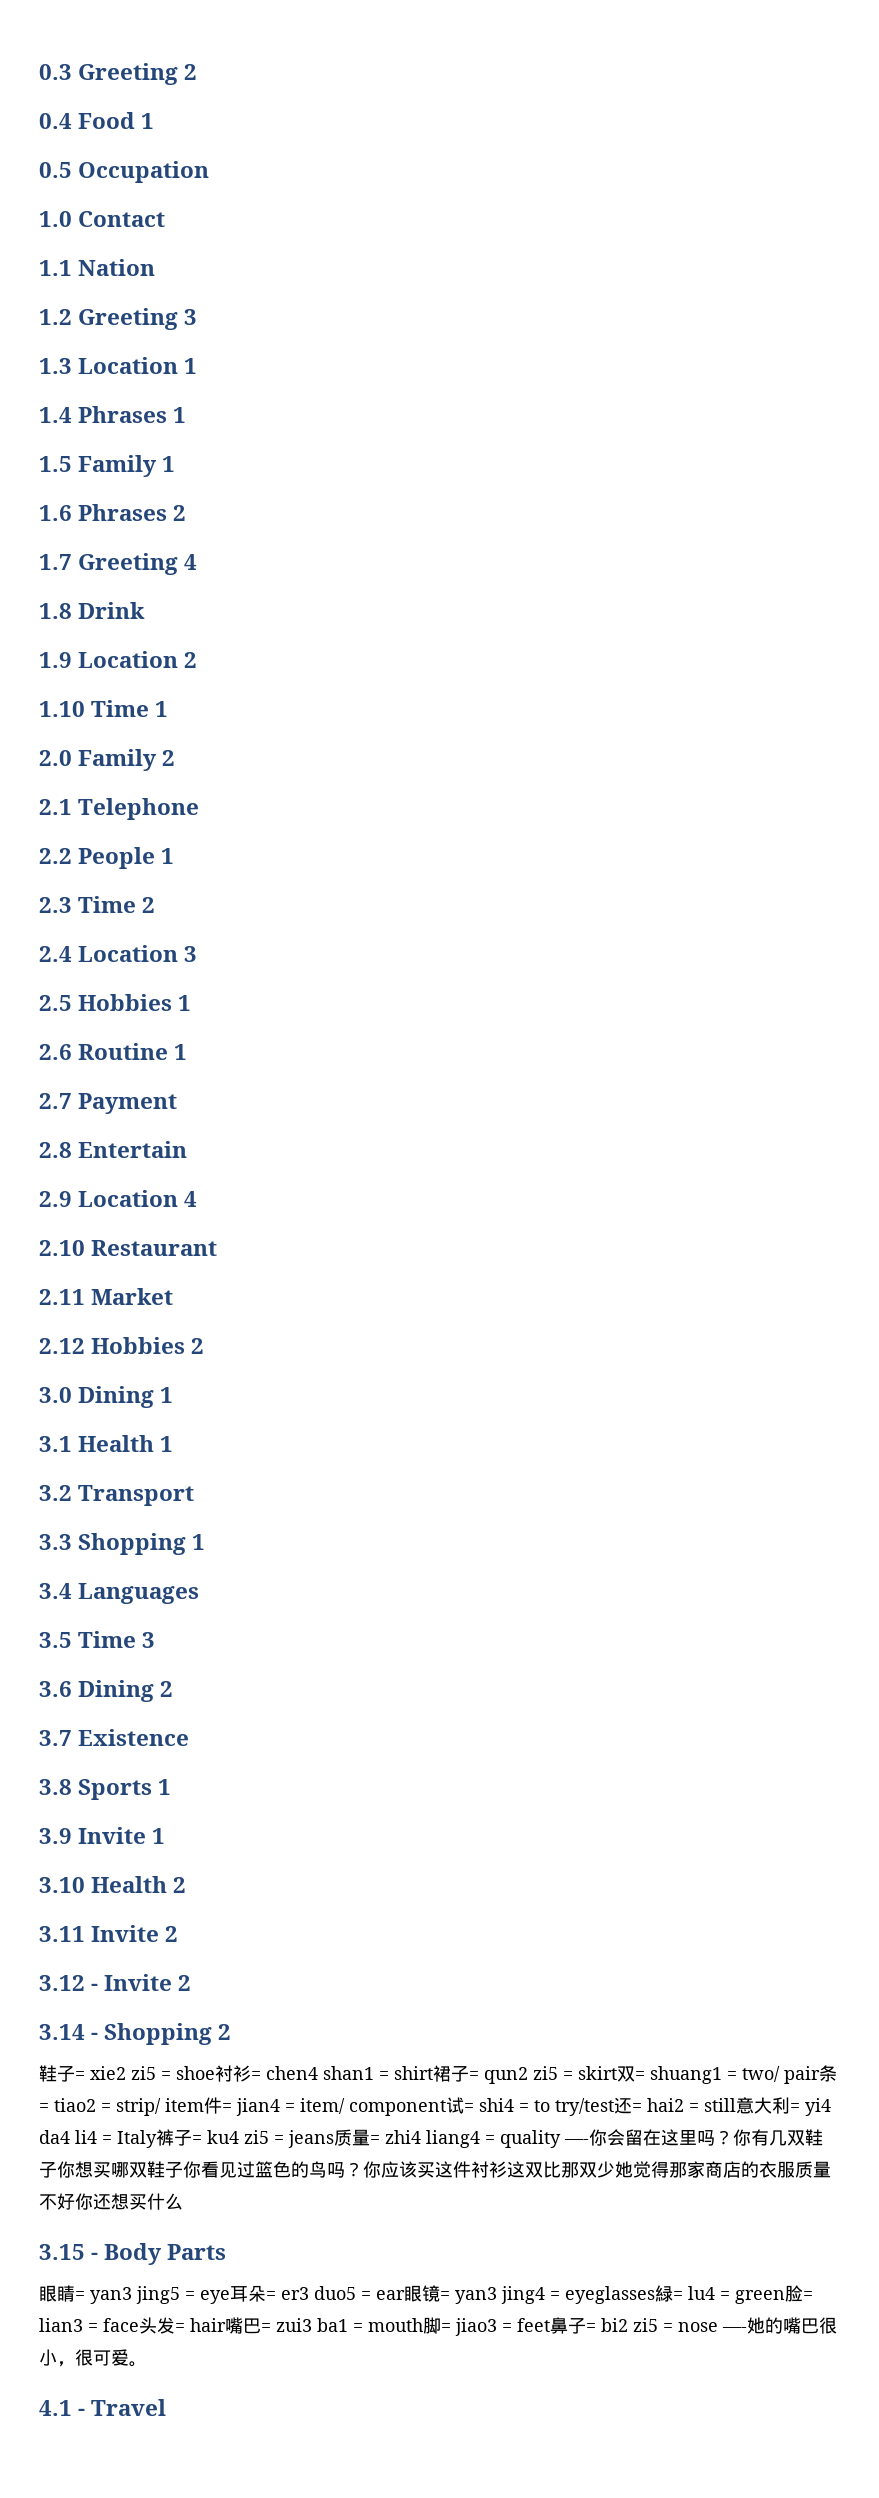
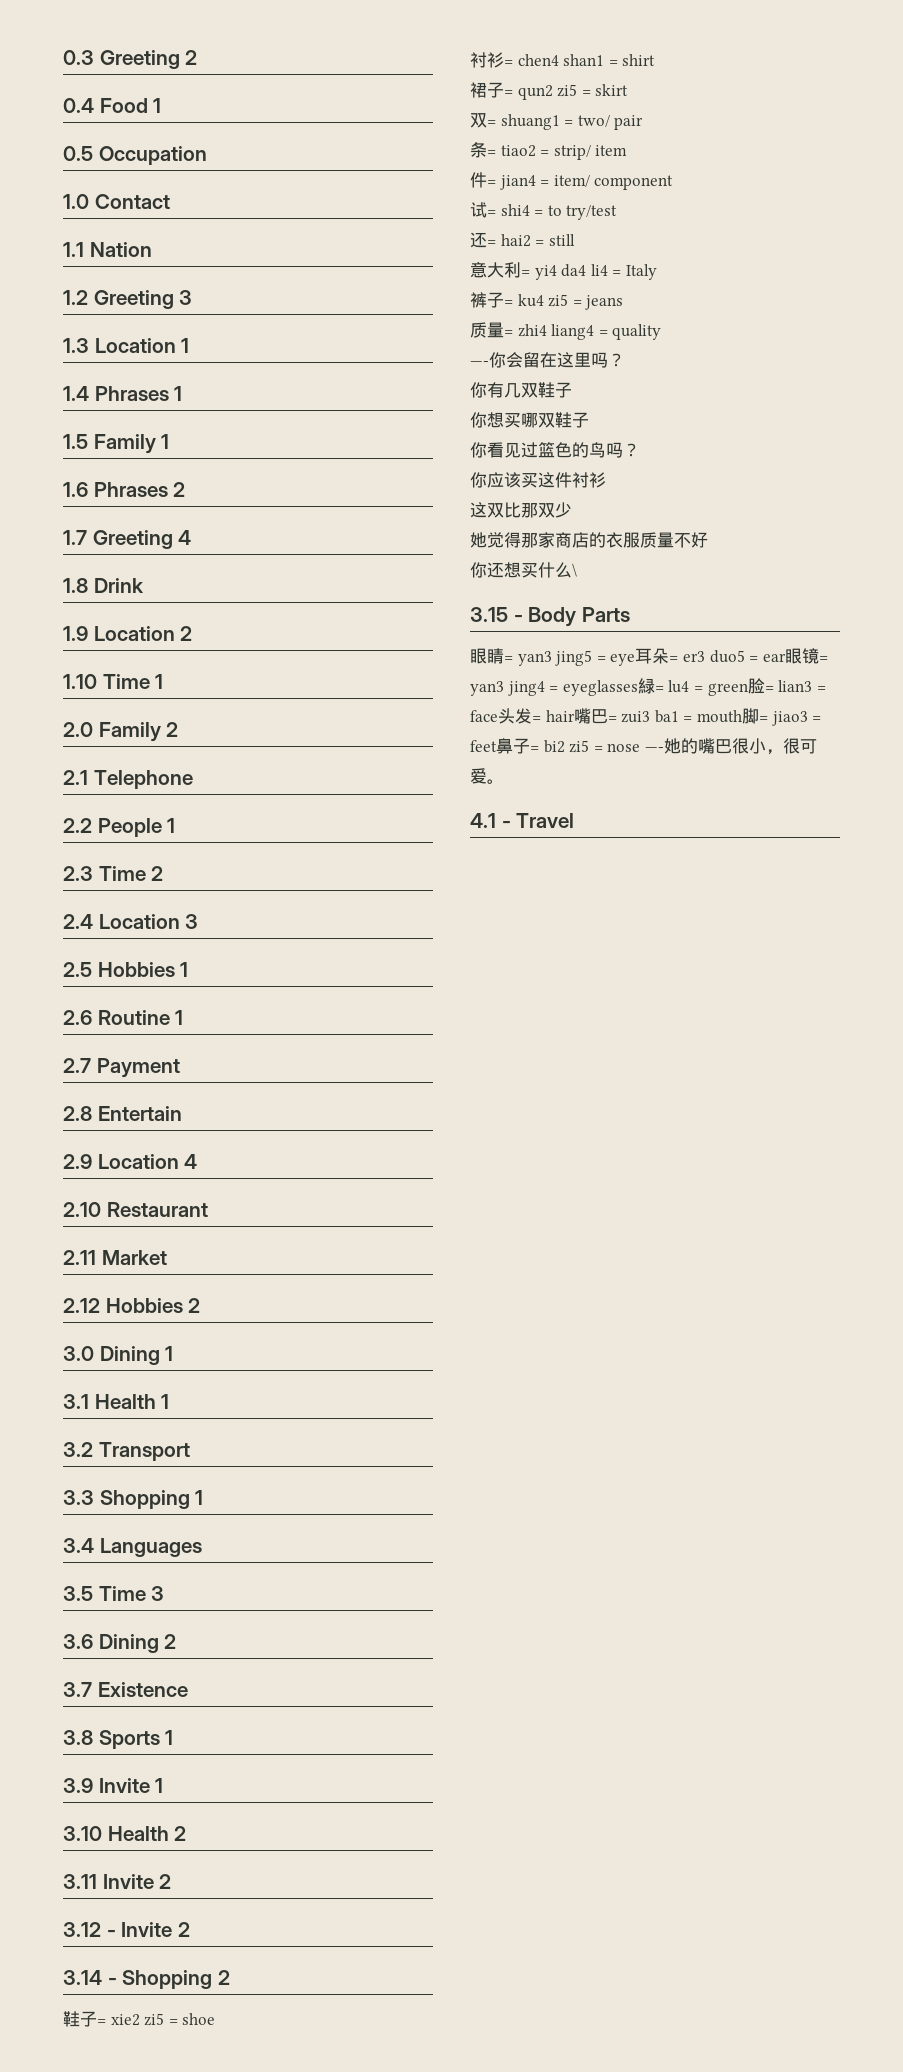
- 鞋子= xie2 zi5 = shoe衬衫= chen4 shan1 = shirt裙子= qun2 zi5 = skirt双= shuang1 = two/ pair条= tiao2 = strip/ item件= jian4 = item/ component试= shi4 = to try/test还= hai2 = still意大利= yi4 da4 li4 = Italy裤子= ku4 zi5 = jeans质量= zhi4 liang4 = quality —-你会留在这里吗？你有几双鞋子你想买哪双鞋子你看见过篮色的鸟吗？你应该买这件衬衫这双比那双少她觉得那家商店的衣服质量不好你还想买什么
+ 鞋子= xie2 zi5 = shoe
+ 衬衫= chen4 shan1 = shirt
+ 裙子= qun2 zi5 = skirt
+ 双= shuang1 = two/ pair
+ 条= tiao2 = strip/ item
+ 件= jian4 = item/ component
+ 试= shi4 = to try/test
+ 还= hai2 = still
+ 意大利= yi4 da4 li4 = Italy
+ 裤子= ku4 zi5 = jeans
+ 质量= zhi4 liang4 = quality
+ —-你会留在这里吗？
+ 你有几双鞋子
+ 你想买哪双鞋子
+ 你看见过篮色的鸟吗？
+ 你应该买这件衬衫
+ 这双比那双少
+ 她觉得那家商店的衣服质量不好
+ 你还想买什么\

